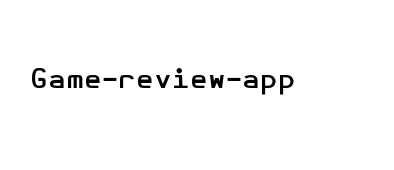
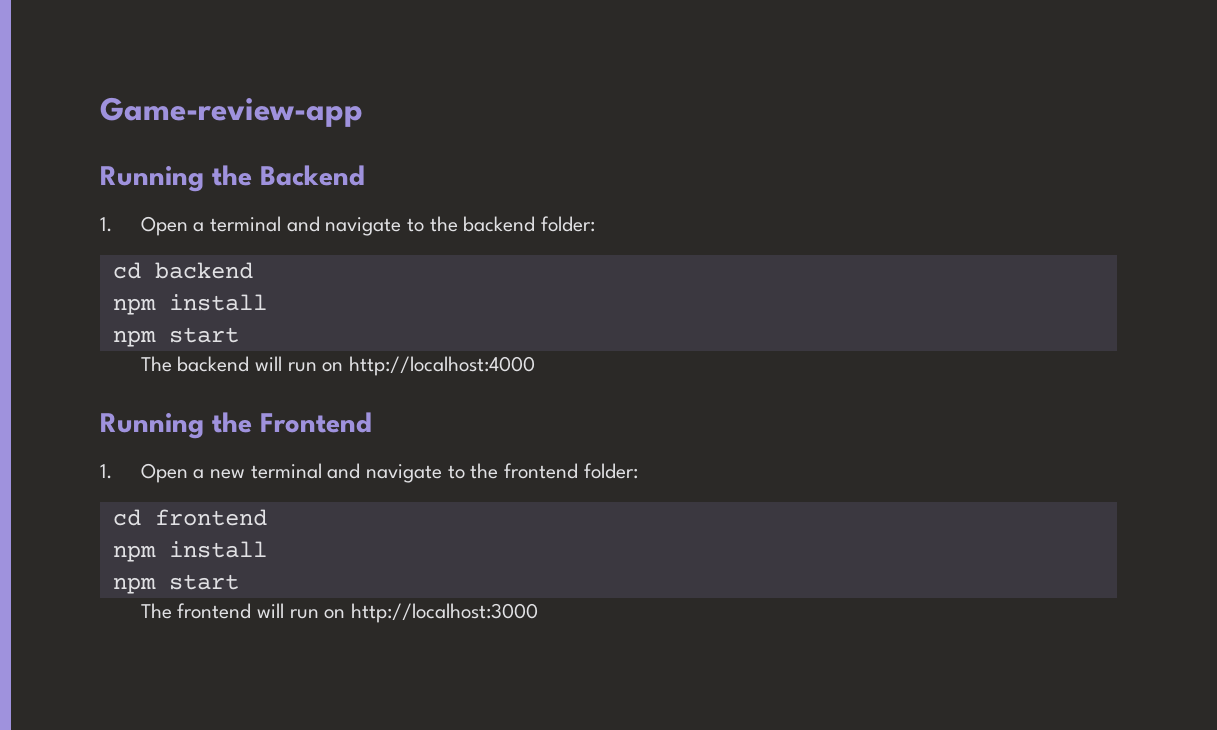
+ Running the Backend
+ 1. Open a terminal and navigate to the backend folder:
+ cd backend
+ npm install
+ npm start
+ The backend will run on http://localhost:4000
+ Running the Frontend
+ 1. Open a new terminal and navigate to the frontend folder:
+ cd frontend
+ npm install
+ npm start
+ The frontend will run on http://localhost:3000

